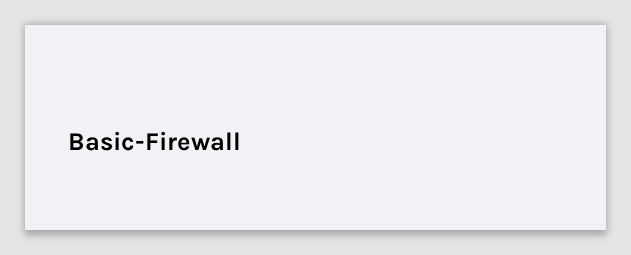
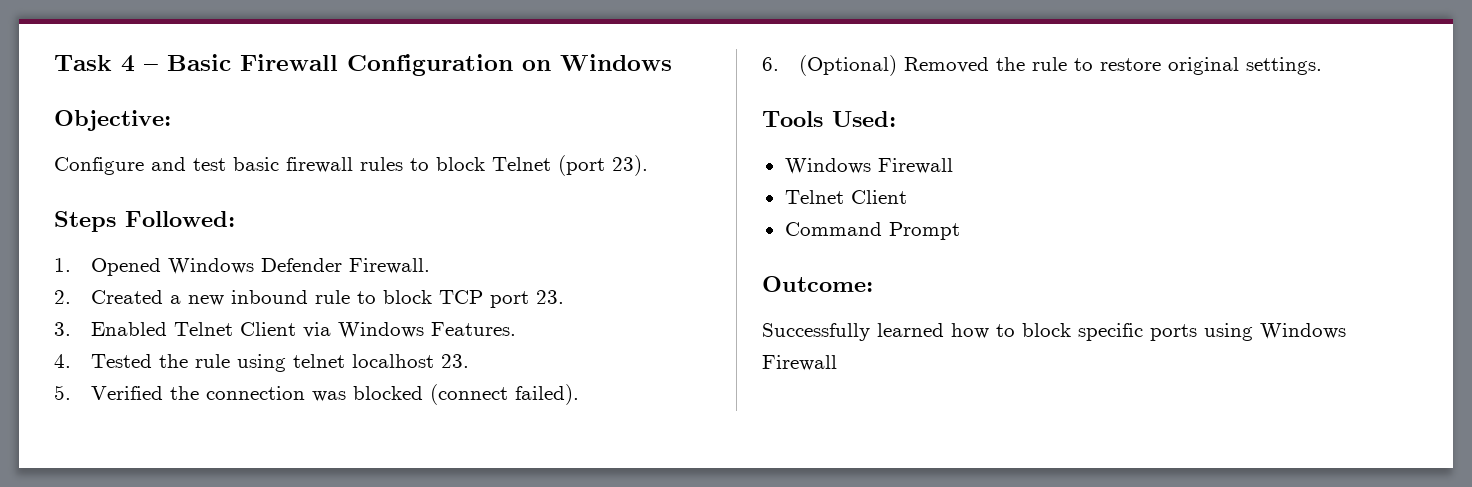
- Basic-Firewall
+ Task 4 – Basic Firewall Configuration on Windows
+ Objective:
+ Configure and test basic firewall rules to block Telnet (port 23).
+ Steps Followed:
+ 1. Opened Windows Defender Firewall.
+ 2. Created a new inbound rule to block TCP port 23.
+ 3. Enabled Telnet Client via Windows Features.
+ 4. Tested the rule using telnet localhost 23.
+ 5. Verified the connection was blocked (connect failed).
+ 6. (Optional) Removed the rule to restore original settings.
+ Tools Used:
+ Windows Firewall
+ Telnet Client
+ Command Prompt
+ Outcome:
+ Successfully learned how to block specific ports using Windows Firewall

